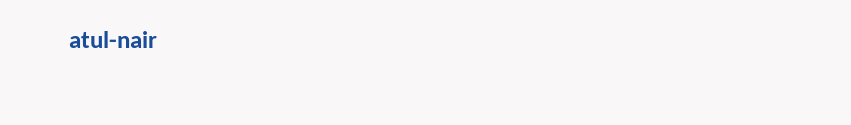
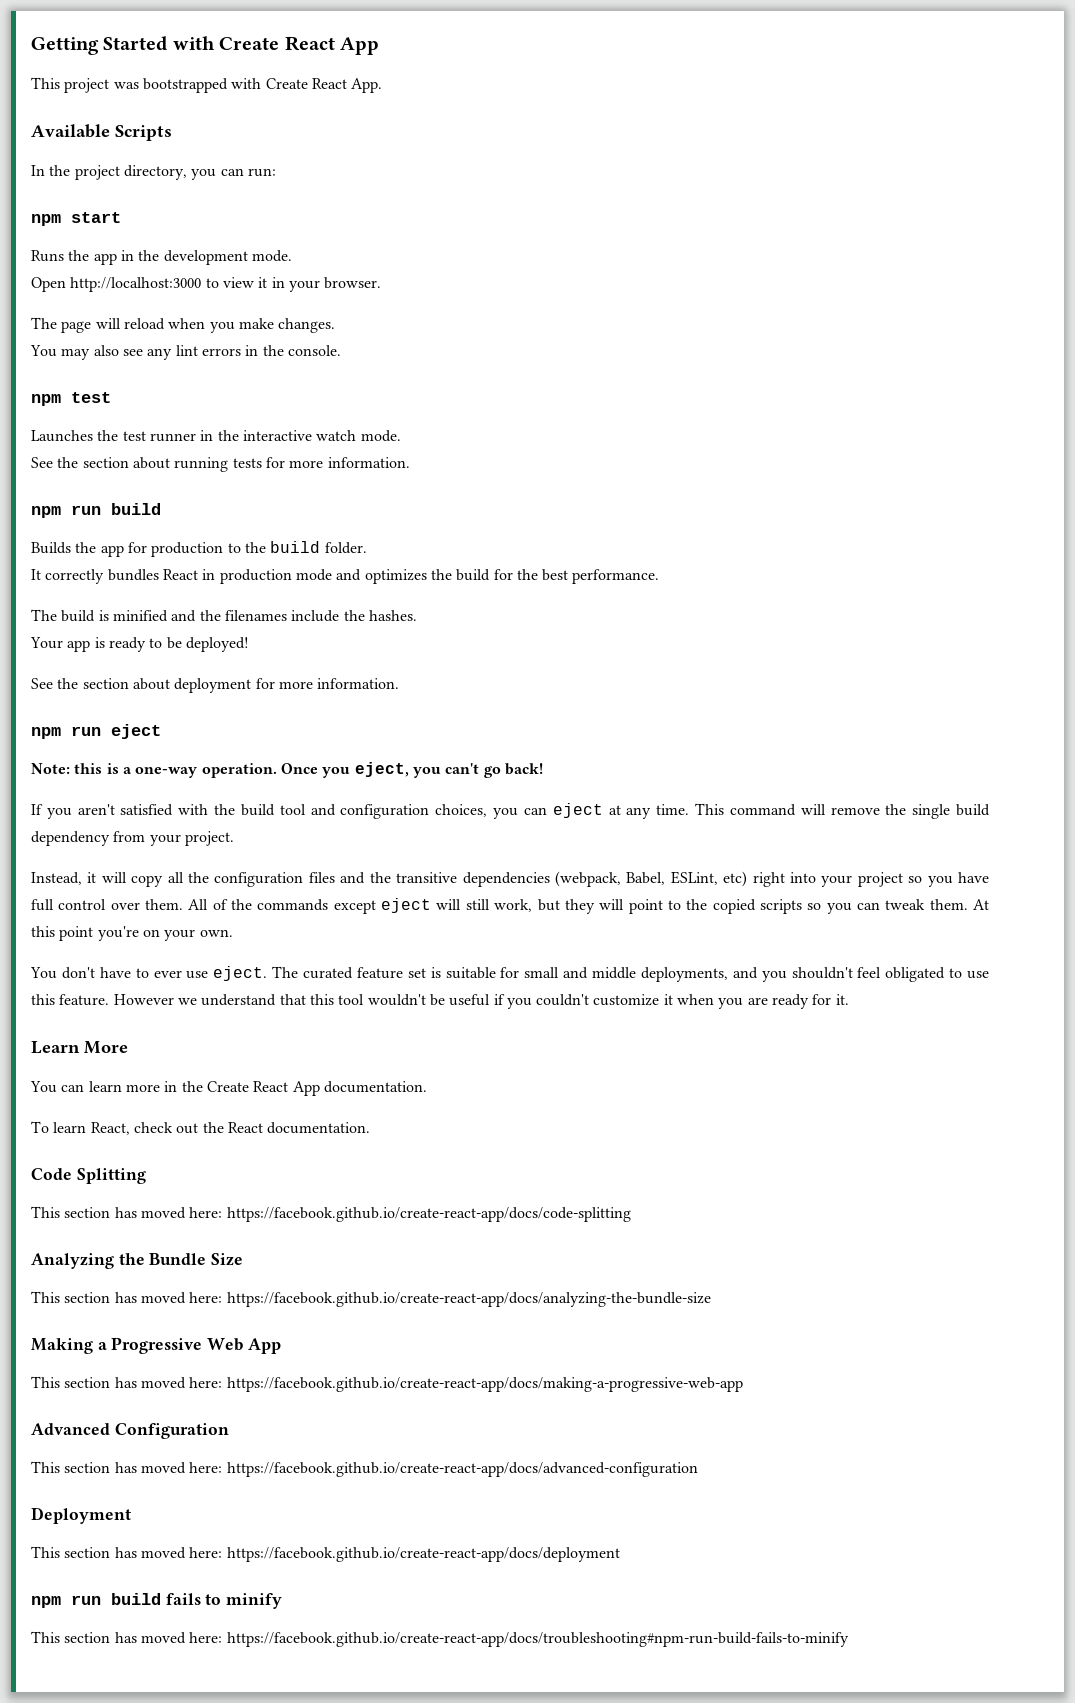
- atul-nair
+ Getting Started with Create React App
+ This project was bootstrapped with Create React App.
+ Available Scripts
+ In the project directory, you can run:
+ npm start
+ Runs the app in the development mode.
+ Open http://localhost:3000 to view it in your browser.
+ The page will reload when you make changes.
+ You may also see any lint errors in the console.
+ npm test
+ Launches the test runner in the interactive watch mode.
+ See the section about running tests for more information.
+ npm run build
+ Builds the app for production to the build folder.
+ It correctly bundles React in production mode and optimizes the build for the best performance.
+ The build is minified and the filenames include the hashes.
+ Your app is ready to be deployed!
+ See the section about deployment for more information.
+ npm run eject
+ Note: this is a one-way operation. Once you eject, you can't go back!
+ If you aren't satisfied with the build tool and configuration choices, you can eject at any time. This command will remove the single build dependency from your project.
+ Instead, it will copy all the configuration files and the transitive dependencies (webpack, Babel, ESLint, etc) right into your project so you have full control over them. All of the commands except eject will still work, but they will point to the copied scripts so you can tweak them. At this point you're on your own.
+ You don't have to ever use eject. The curated feature set is suitable for small and middle deployments, and you shouldn't feel obligated to use this feature. However we understand that this tool wouldn't be useful if you couldn't customize it when you are ready for it.
+ Learn More
+ You can learn more in the Create React App documentation.
+ To learn React, check out the React documentation.
+ Code Splitting
+ This section has moved here: https://facebook.github.io/create-react-app/docs/code-splitting
+ Analyzing the Bundle Size
+ This section has moved here: https://facebook.github.io/create-react-app/docs/analyzing-the-bundle-size
+ Making a Progressive Web App
+ This section has moved here: https://facebook.github.io/create-react-app/docs/making-a-progressive-web-app
+ Advanced Configuration
+ This section has moved here: https://facebook.github.io/create-react-app/docs/advanced-configuration
+ Deployment
+ This section has moved here: https://facebook.github.io/create-react-app/docs/deployment
+ npm run build fails to minify
+ This section has moved here: https://facebook.github.io/create-react-app/docs/troubleshooting#npm-run-build-fails-to-minify

